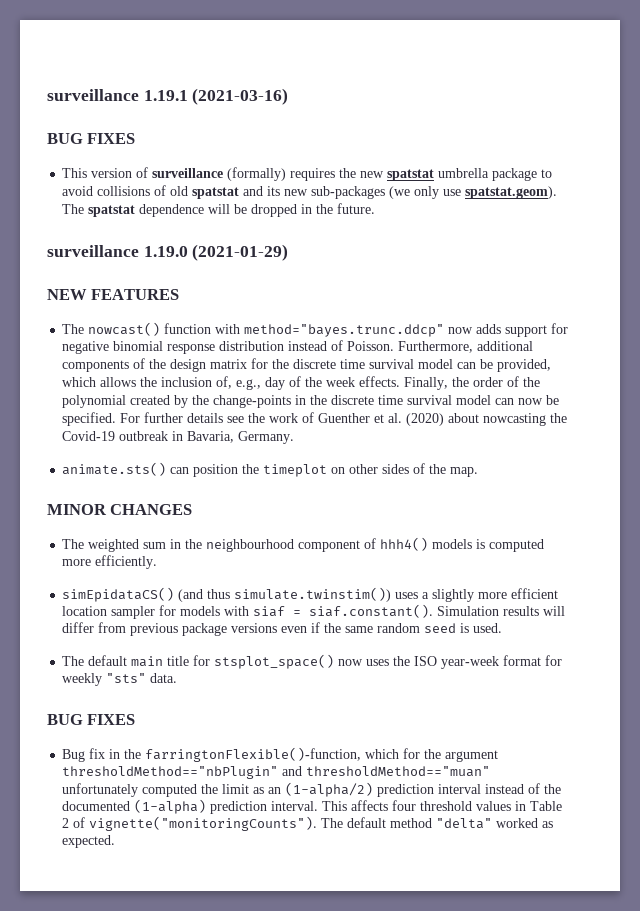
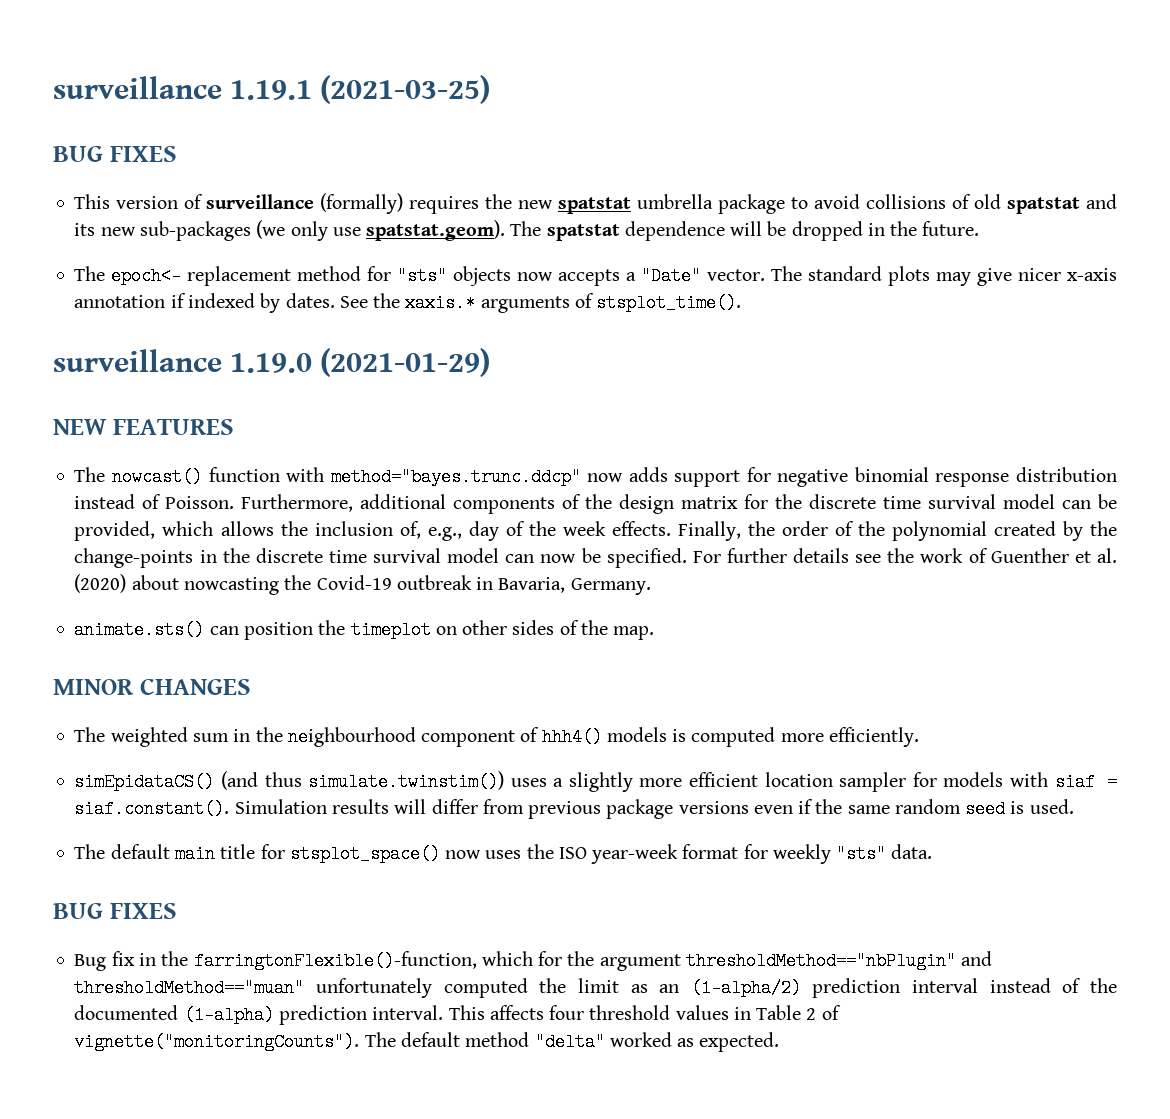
- surveillance 1.19.1 (2021-03-16)
+ surveillance 1.19.1 (2021-03-25)
+ The epoch<- replacement method for "sts" objects now accepts a "Date" vector. The standard plots may give nicer x-axis annotation if indexed by dates. See the xaxis.* arguments of stsplot_time().

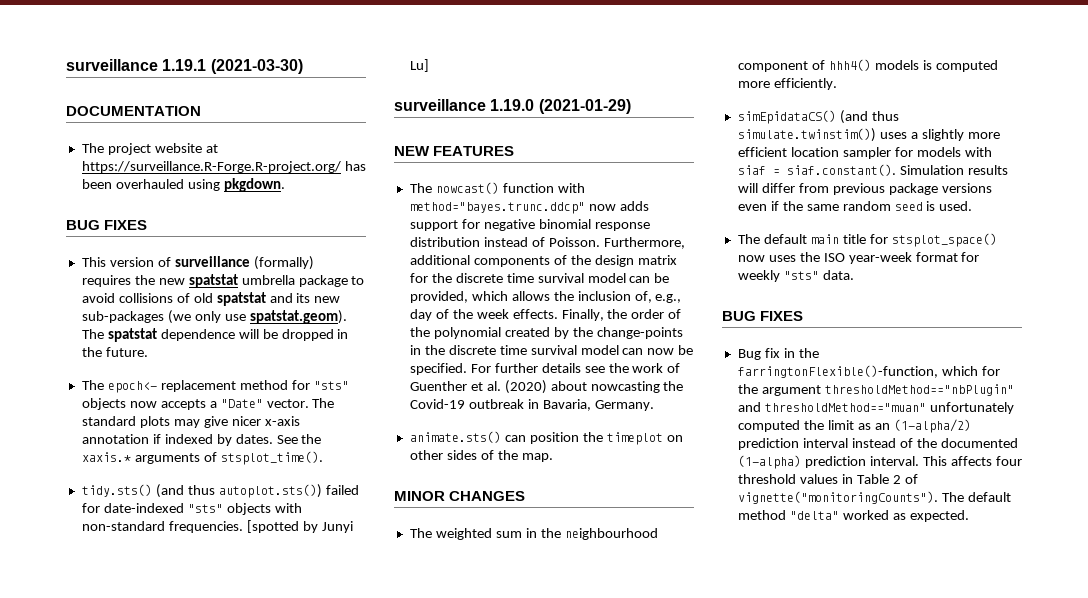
- surveillance 1.19.1 (2021-03-25)
+ surveillance 1.19.1 (2021-03-30)
+ DOCUMENTATION
+ The project website at https://surveillance.R-Forge.R-project.org/ has been overhauled using pkgdown.
+ tidy.sts() (and thus autoplot.sts()) failed for date-indexed "sts" objects with non-standard frequencies. [spotted by Junyi Lu]

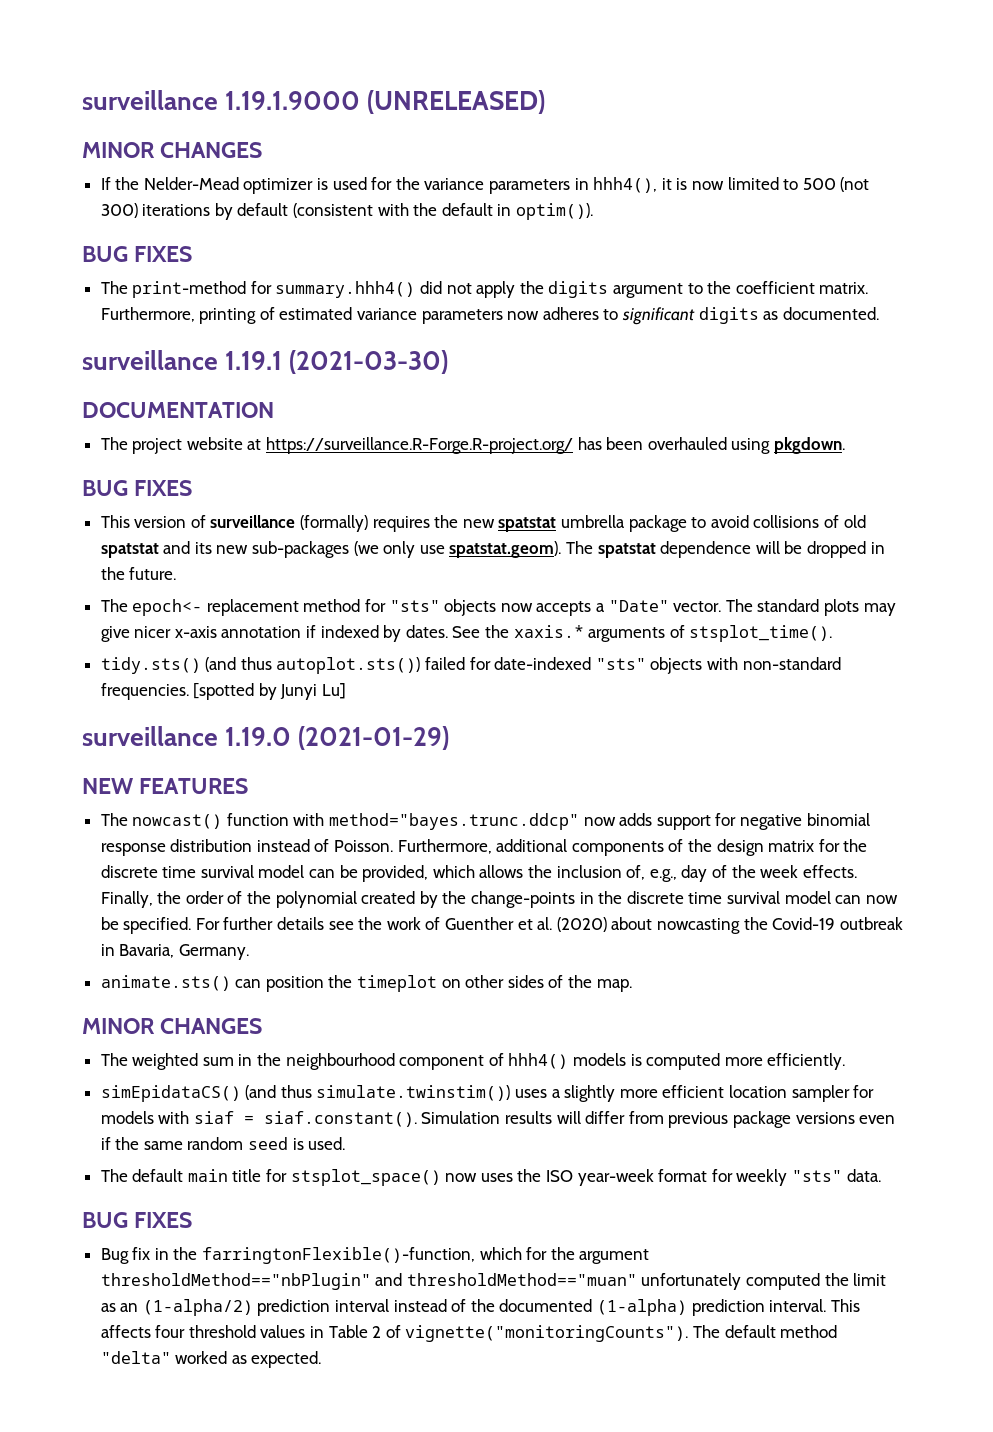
+ surveillance 1.19.1.9000 (UNRELEASED)
+ MINOR CHANGES
+ If the Nelder-Mead optimizer is used for the variance parameters in hhh4(), it is now limited to 500 (not 300) iterations by default (consistent with the default in optim()).
+ BUG FIXES
+ The print-method for summary.hhh4() did not apply the digits argument to the coefficient matrix. Furthermore, printing of estimated variance parameters now adheres to significant digits as documented.

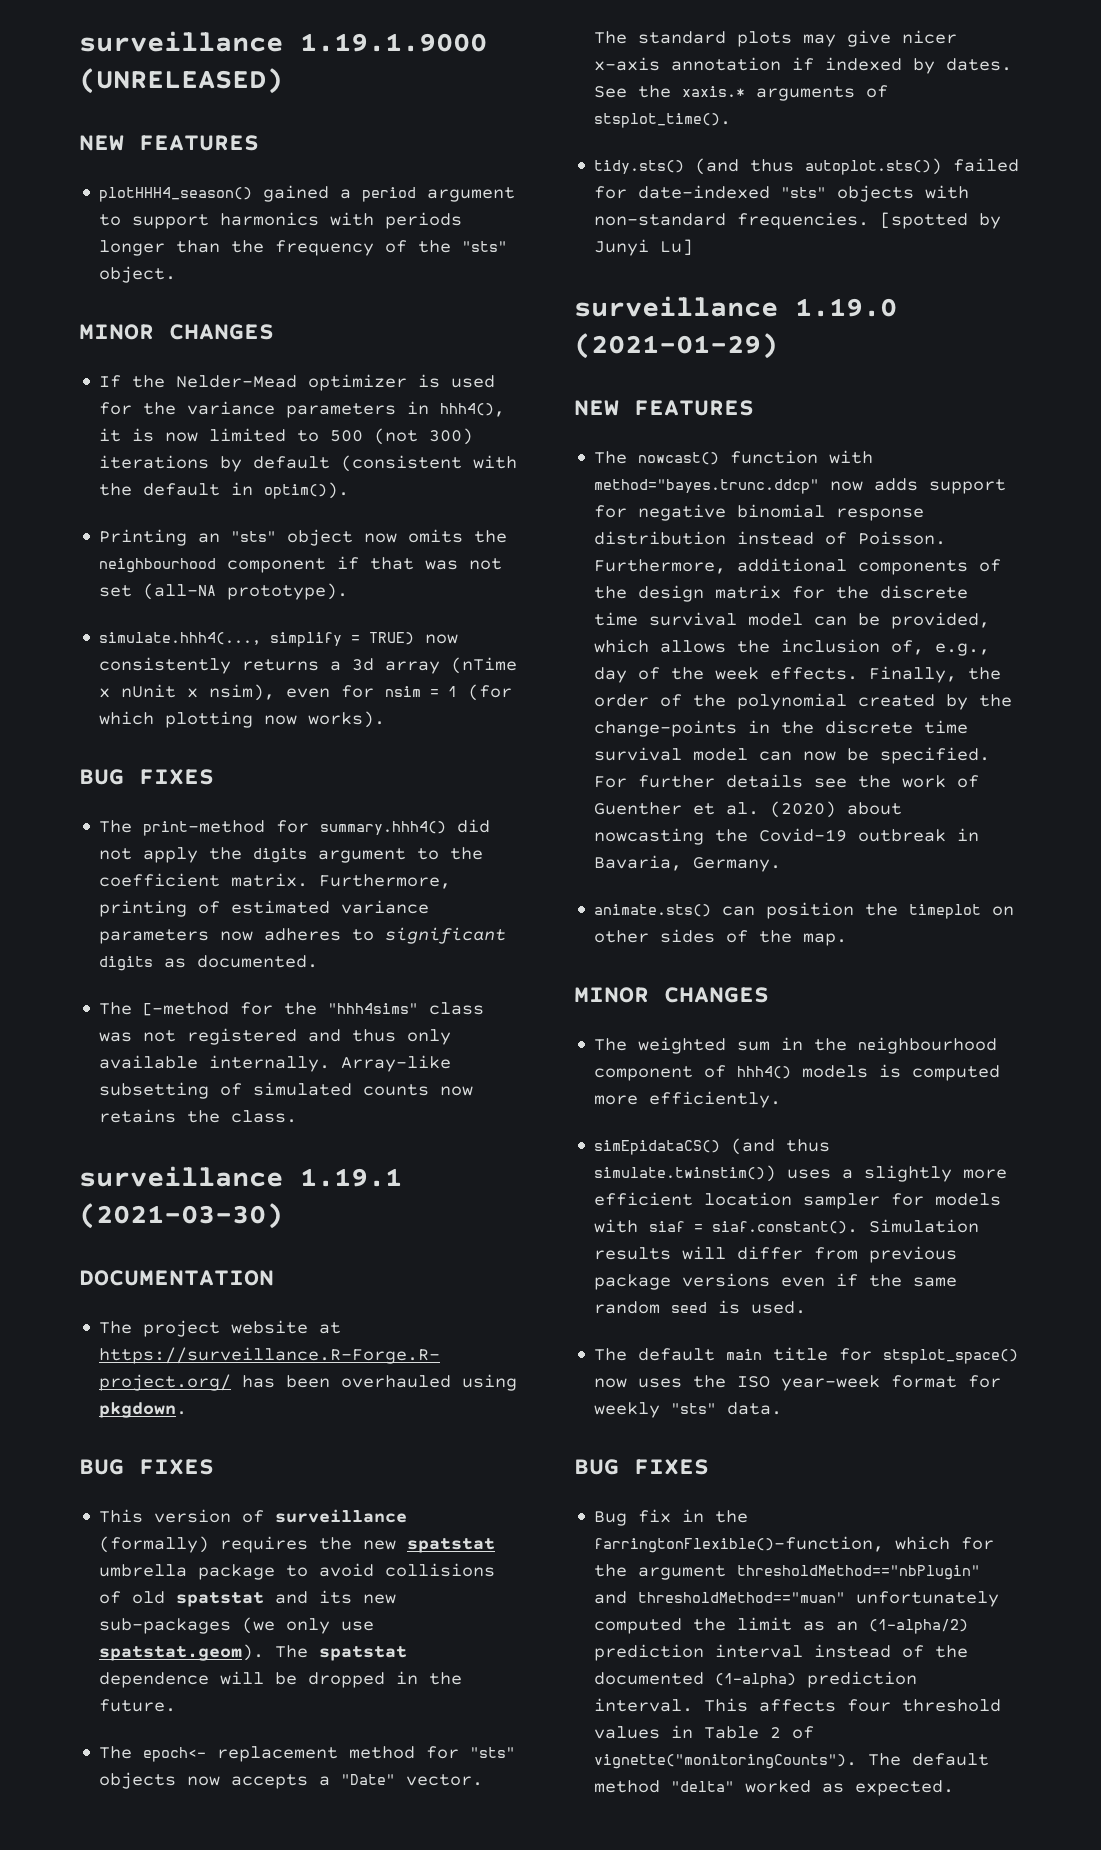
  surveillance 1.19.1.9000 (UNRELEASED)
+ NEW FEATURES
+ plotHHH4_season() gained a period argument to support harmonics with periods longer than the frequency of the "sts" object.
+ Printing an "sts" object now omits the neighbourhood component if that was not set (all-NA prototype).
+ simulate.hhh4(..., simplify = TRUE) now consistently returns a 3d array (nTime x nUnit x nsim), even for nsim = 1 (for which plotting now works).
+ The [-method for the "hhh4sims" class was not registered and thus only available internally. Array-like subsetting of simulated counts now retains the class.

